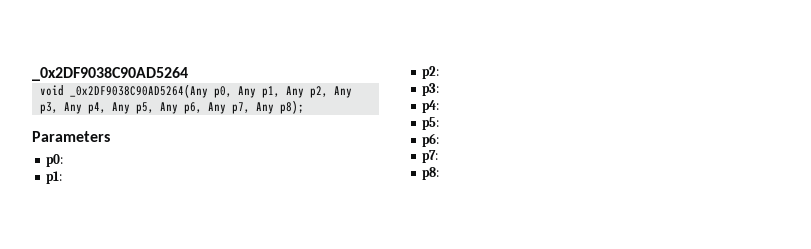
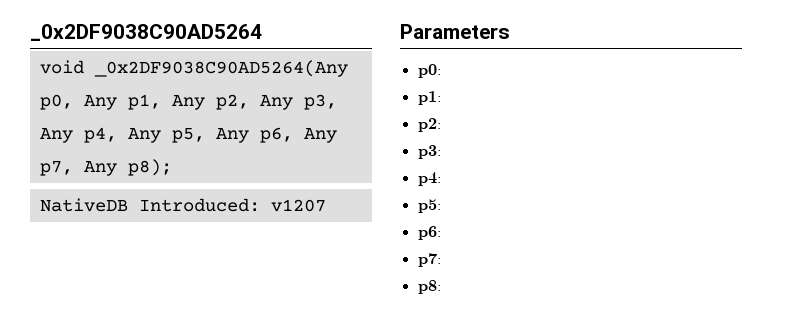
+ NativeDB Introduced: v1207

